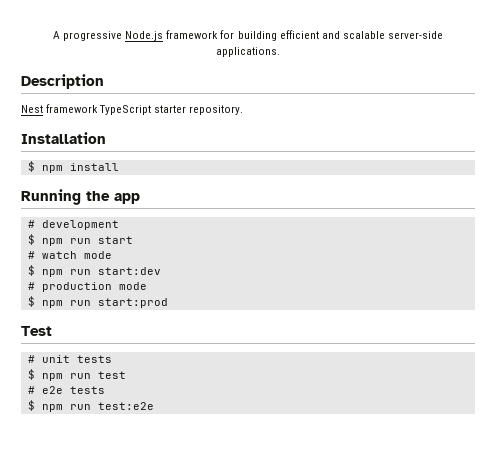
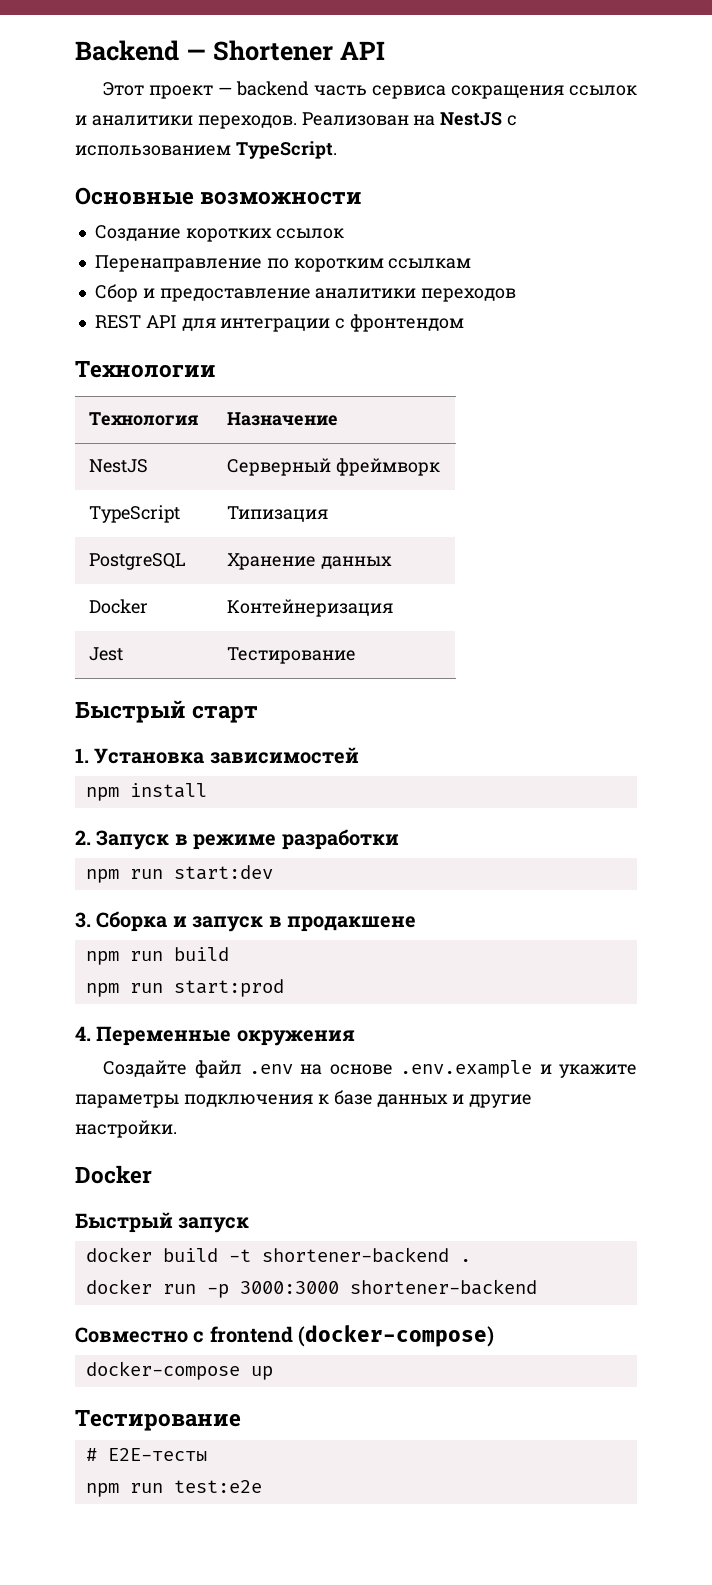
- A progressive Node.js framework for building efficient and scalable server-side applications.
- Description
- Nest framework TypeScript starter repository.
- Installation
- $ npm install
- Running the app
- # development
- $ npm run start
- # watch mode
- $ npm run start:dev
- # production mode
- $ npm run start:prod
- Test
- # unit tests
- $ npm run test
- # e2e tests
- $ npm run test:e2e
+ Backend — Shortener API
+ Этот проект — backend часть сервиса сокращения ссылок и аналитики переходов. Реализован на NestJS с использованием TypeScript.
+ Основные возможности
+ Создание коротких ссылок
+ Перенаправление по коротким ссылкам
+ Сбор и предоставление аналитики переходов
+ REST API для интеграции с фронтендом
+ Технологии
+ Технология | Назначение
+ NestJS | Серверный фреймворк
+ TypeScript | Типизация
+ PostgreSQL | Хранение данных
+ Docker | Контейнеризация
+ Jest | Тестирование
+ Быстрый старт
+ 1. Установка зависимостей
+ npm install
+ 2. Запуск в режиме разработки
+ npm run start:dev
+ 3. Сборка и запуск в продакшене
+ npm run build
+ npm run start:prod
+ 4. Переменные окружения
+ Создайте файл .env на основе .env.example и укажите параметры подключения к базе данных и другие настройки.
+ Docker
+ Быстрый запуск
+ docker build -t shortener-backend .
+ docker run -p 3000:3000 shortener-backend
+ Совместно с frontend (docker-compose)
+ docker-compose up
+ Тестирование
+ # E2E-тесты
+ npm run test:e2e

